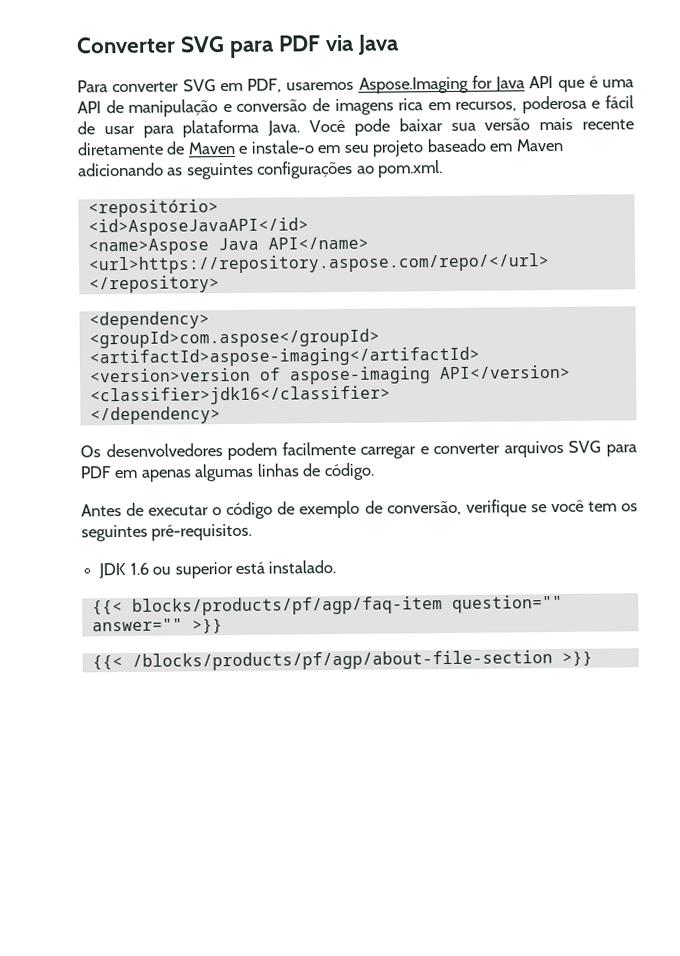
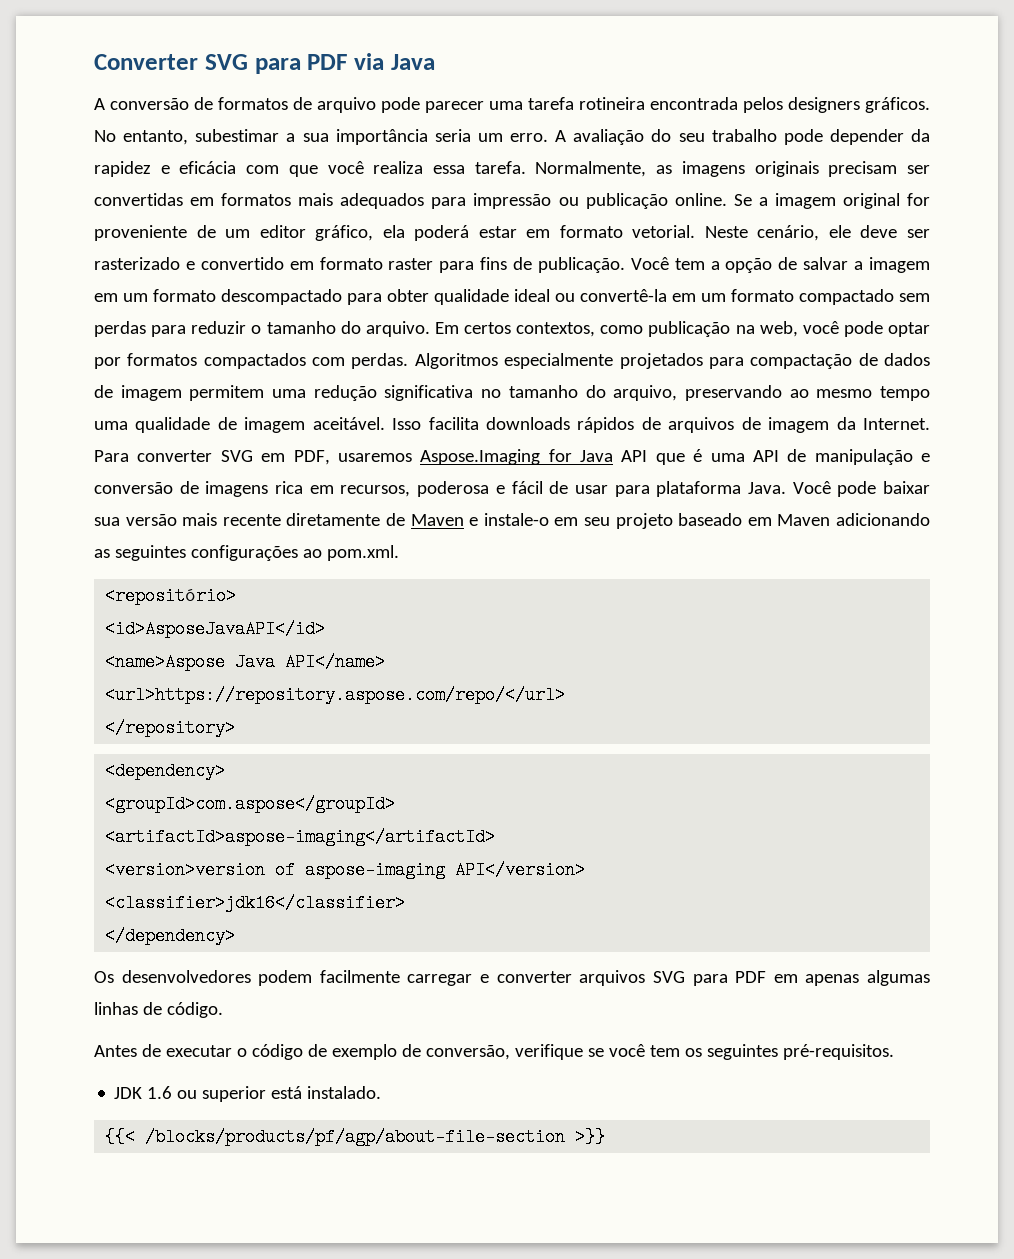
+ A conversão de formatos de arquivo pode parecer uma tarefa rotineira encontrada pelos designers gráficos. No entanto, subestimar a sua importância seria um erro. A avaliação do seu trabalho pode depender da rapidez e eficácia com que você realiza essa tarefa. Normalmente, as imagens originais precisam ser convertidas em formatos mais adequados para impressão ou publicação online. Se a imagem original for proveniente de um editor gráfico, ela poderá estar em formato vetorial. Neste cenário, ele deve ser rasterizado e convertido em formato raster para fins de publicação. Você tem a opção de salvar a imagem em um formato descompactado para obter qualidade ideal ou convertê-la em um formato compactado sem perdas para reduzir o tamanho do arquivo. Em certos contextos, como publicação na web, você pode optar por formatos compactados com perdas. Algoritmos especialmente projetados para compactação de dados de imagem permitem uma redução significativa no tamanho do arquivo, preservando ao mesmo tempo uma qualidade de imagem aceitável. Isso facilita downloads rápidos de arquivos de imagem da Internet.
- {{< blocks/products/pf/agp/faq-item question="" answer="" >}}

